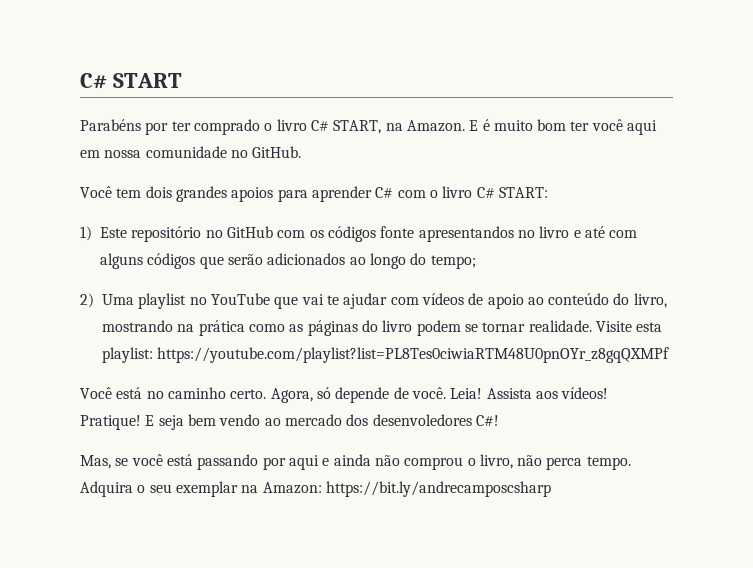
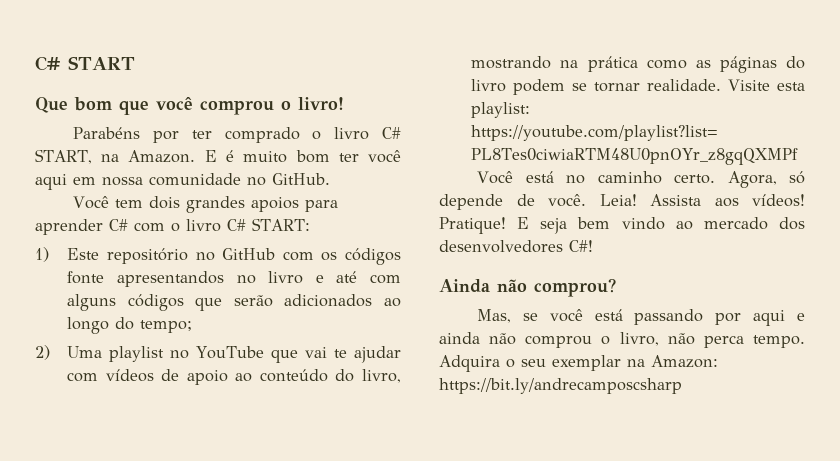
+ Que bom que você comprou o livro!
- E seja bem vendo ao mercado dos desenvoledores C#!
+ E seja bem vindo ao mercado dos desenvolvedores C#!
+ Ainda não comprou?

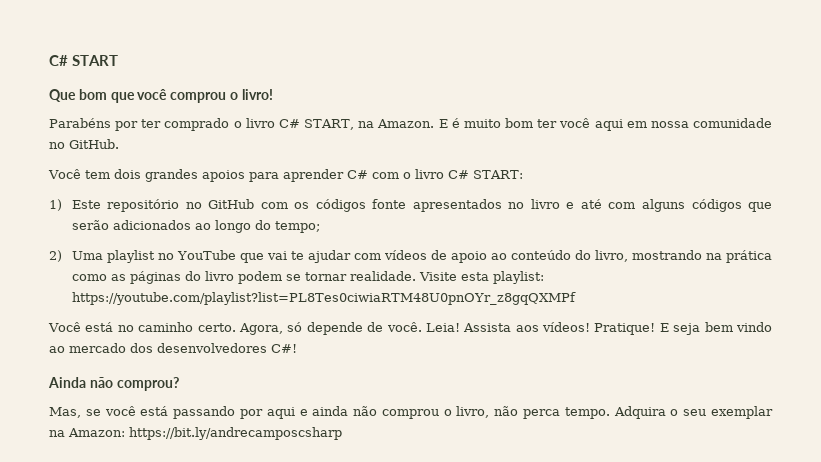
- 1) Este repositório no GitHub com os códigos fonte apresentandos no livro e até com alguns códigos que serão adicionados ao longo do tempo;
+ 1) Este repositório no GitHub com os códigos fonte apresentados no livro e até com alguns códigos que serão adicionados ao longo do tempo;

